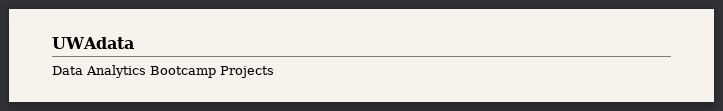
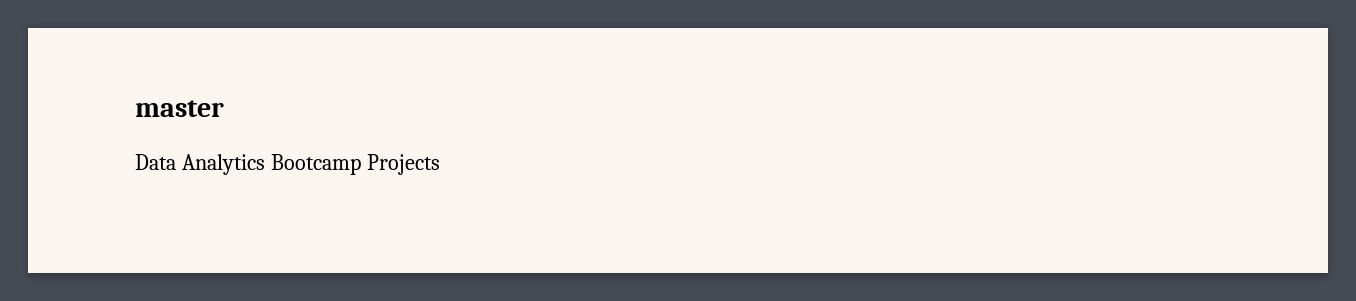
- UWAdata
+ master

